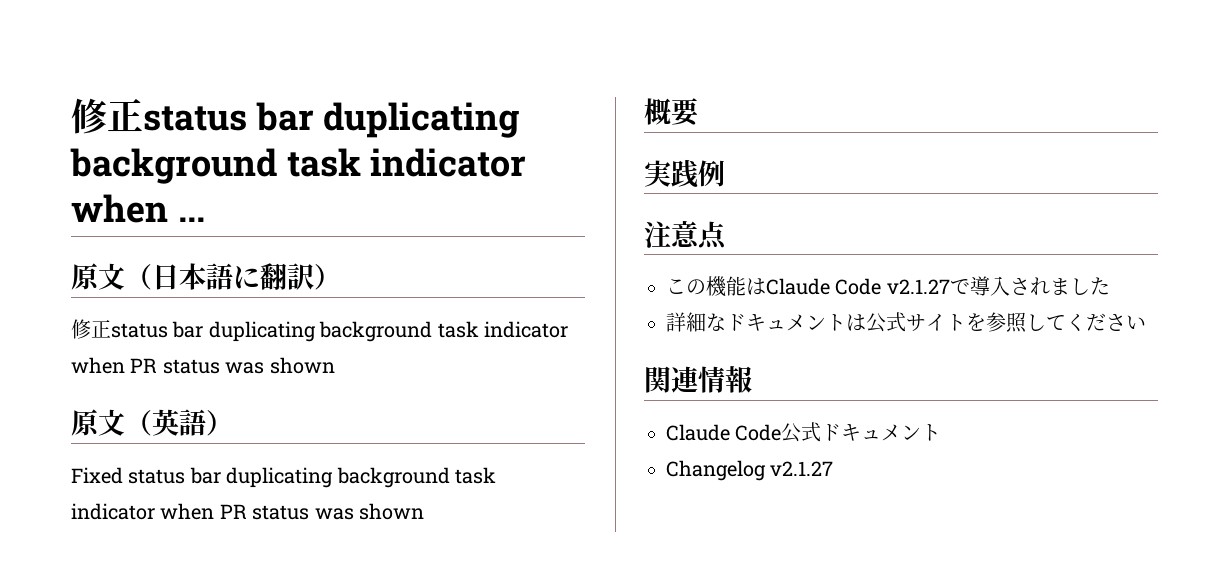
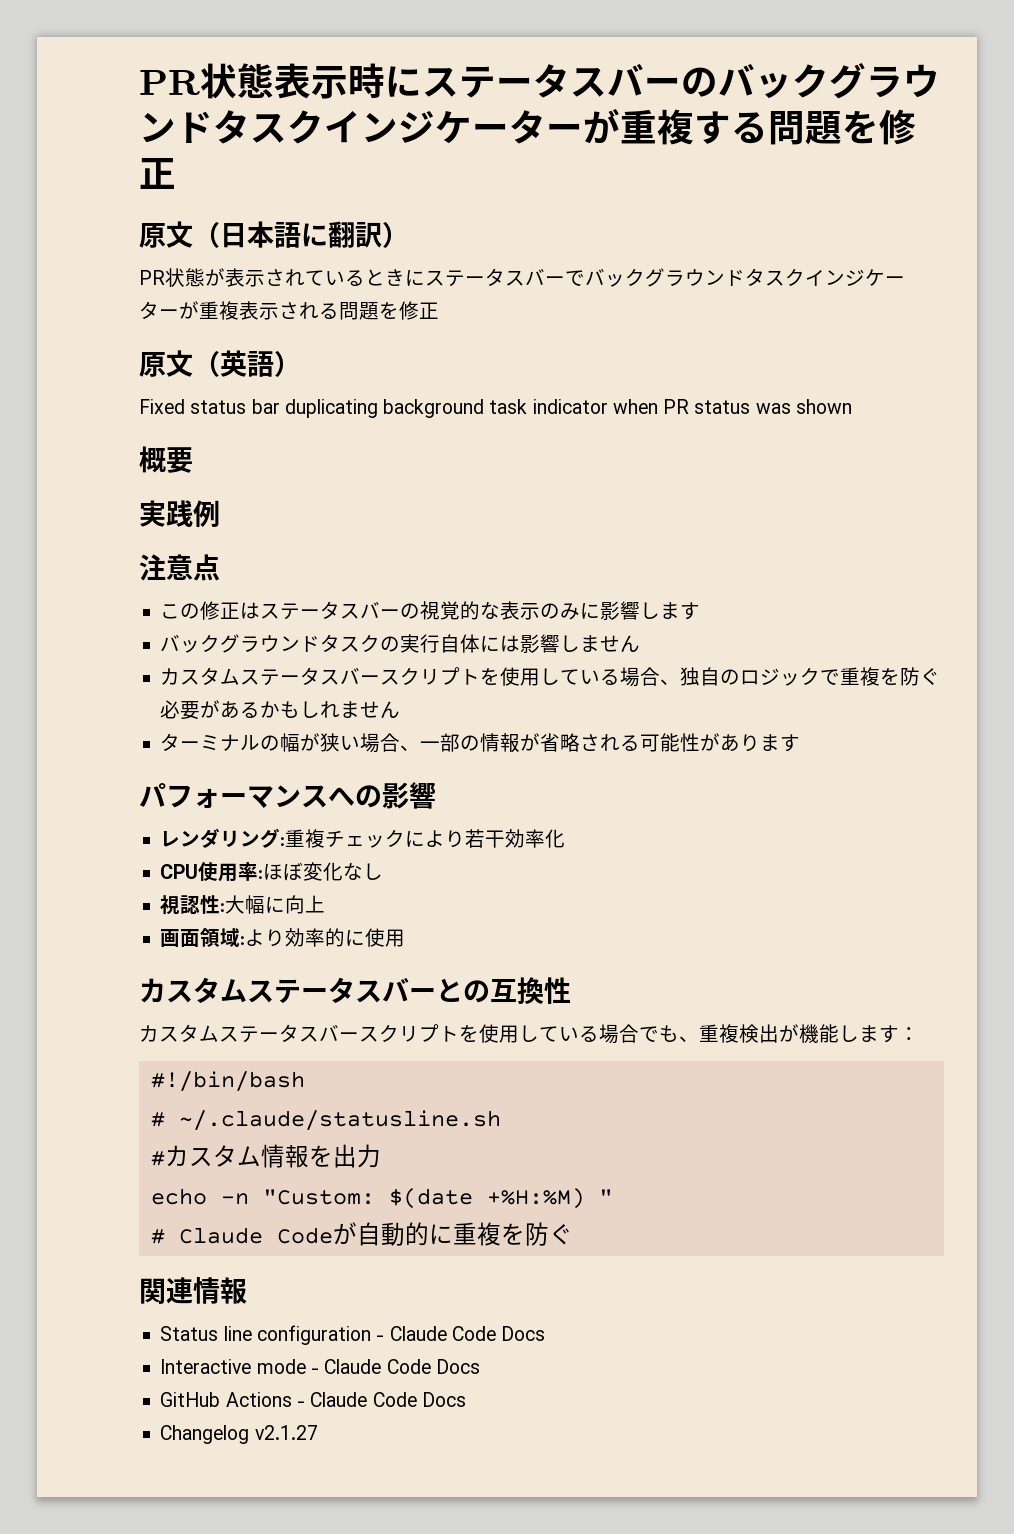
- 修正status bar duplicating background task indicator when ...
+ PR状態表示時にステータスバーのバックグラウンドタスクインジケーターが重複する問題を修正
- 修正status bar duplicating background task indicator when PR status was shown
+ PR状態が表示されているときにステータスバーでバックグラウンドタスクインジケーターが重複表示される問題を修正
- この機能はClaude Code v2.1.27で導入されました
- 詳細なドキュメントは公式サイトを参照してください
+ この修正はステータスバーの視覚的な表示のみに影響します
+ バックグラウンドタスクの実行自体には影響しません
+ カスタムステータスバースクリプトを使用している場合、独自のロジックで重複を防ぐ必要があるかもしれません
+ ターミナルの幅が狭い場合、一部の情報が省略される可能性があります
+ パフォーマンスへの影響
+ レンダリング:重複チェックにより若干効率化
+ CPU使用率:ほぼ変化なし
+ 視認性:大幅に向上
+ 画面領域:より効率的に使用
+ カスタムステータスバーとの互換性
+ カスタムステータスバースクリプトを使用している場合でも、重複検出が機能します：
+ #!/bin/bash
+ # ~/.claude/statusline.sh
+ #カスタム情報を出力
+ echo -n "Custom: $(date +%H:%M) "
+ # Claude Codeが自動的に重複を防ぐ
  関連情報
- Claude Code公式ドキュメント
+ Status line configuration - Claude Code Docs
+ Interactive mode - Claude Code Docs
+ GitHub Actions - Claude Code Docs

